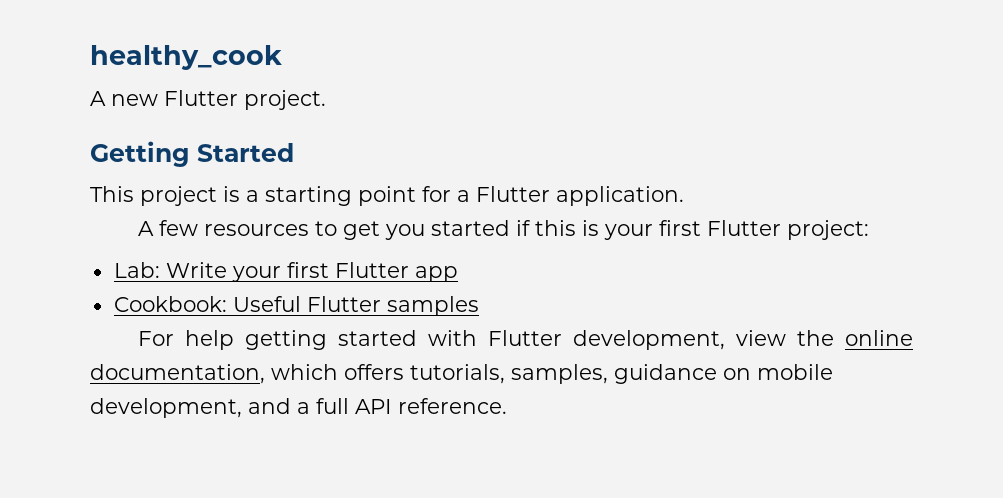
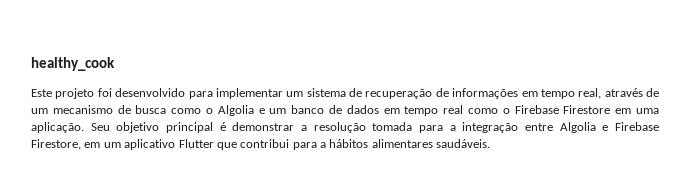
- A new Flutter project.
- Getting Started
- This project is a starting point for a Flutter application.
- A few resources to get you started if this is your first Flutter project:
- Lab: Write your first Flutter app
- Cookbook: Useful Flutter samples
- For help getting started with Flutter development, view the online documentation, which offers tutorials, samples, guidance on mobile development, and a full API reference.
+ Este projeto foi desenvolvido para implementar um sistema de recuperação de informações em tempo real, através de um mecanismo de busca como o Algolia e um banco de dados em tempo real como o Firebase Firestore em uma aplicação. Seu objetivo principal é demonstrar a resolução tomada para a integração entre Algolia e Firebase Firestore, em um aplicativo Flutter que contribui para a hábitos alimentares saudáveis.

